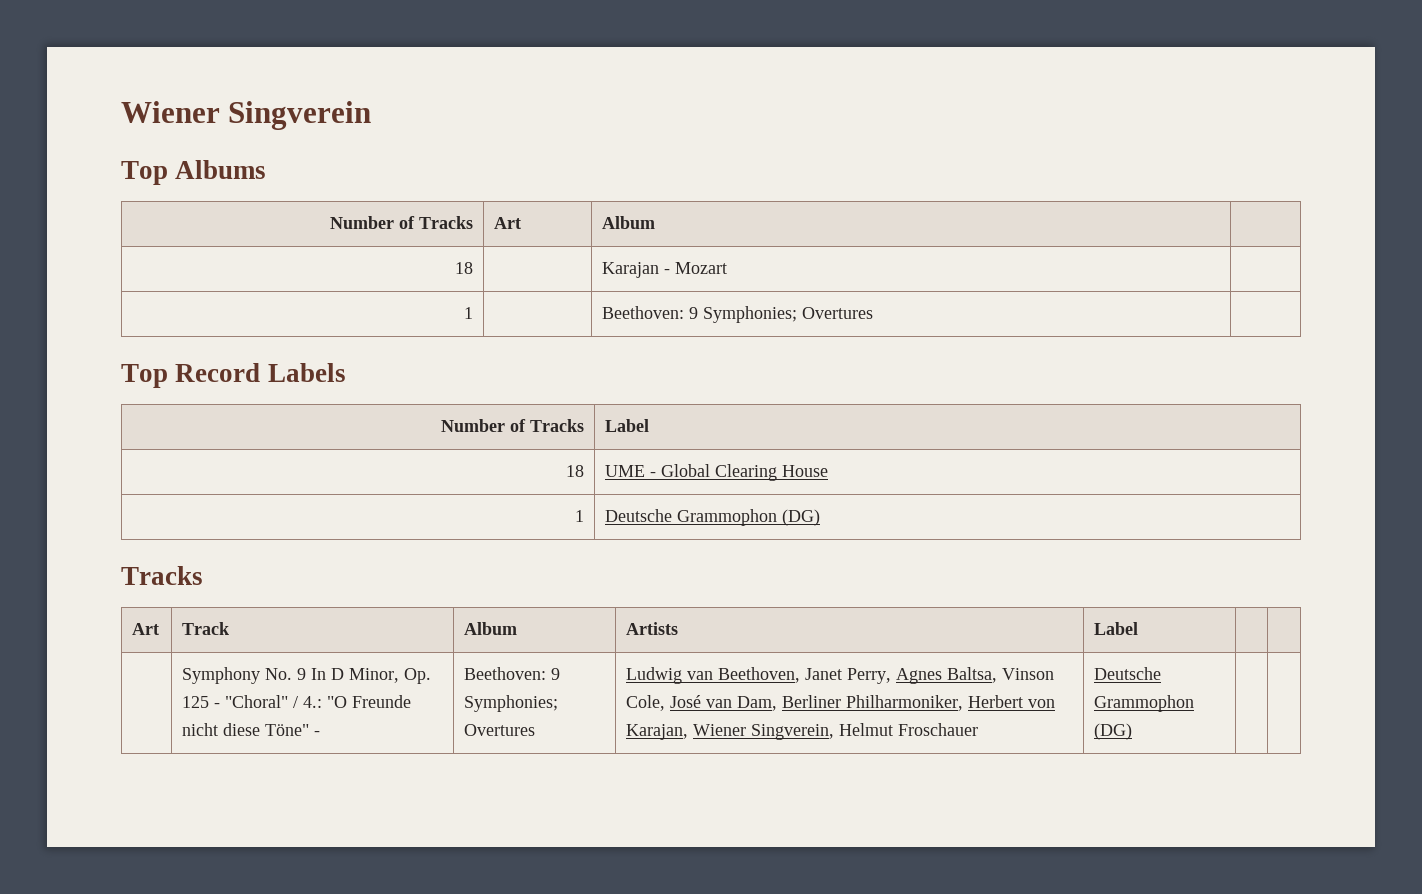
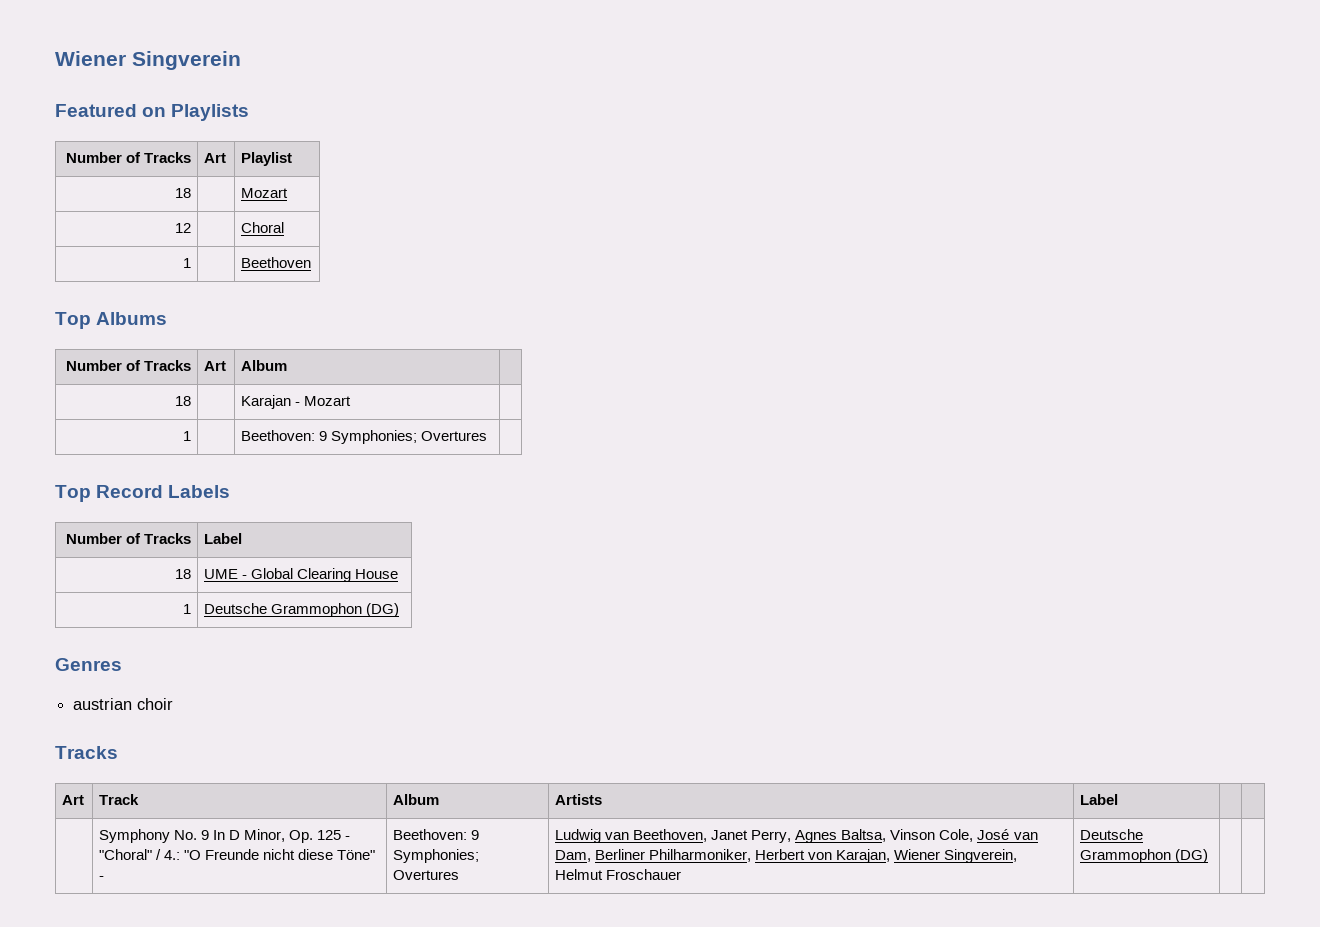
+ Featured on Playlists
+ Number of Tracks | Art | Playlist
+ 18 | | Mozart
+ 12 | | Choral
+ 1 | | Beethoven
+ Genres
+ austrian choir

